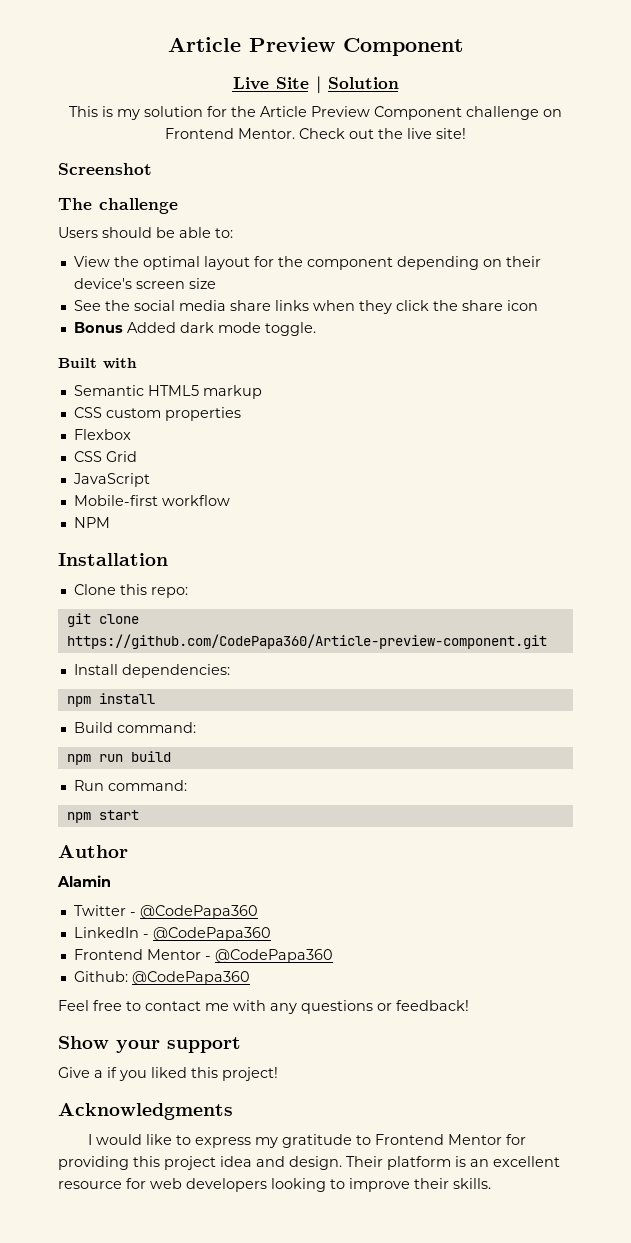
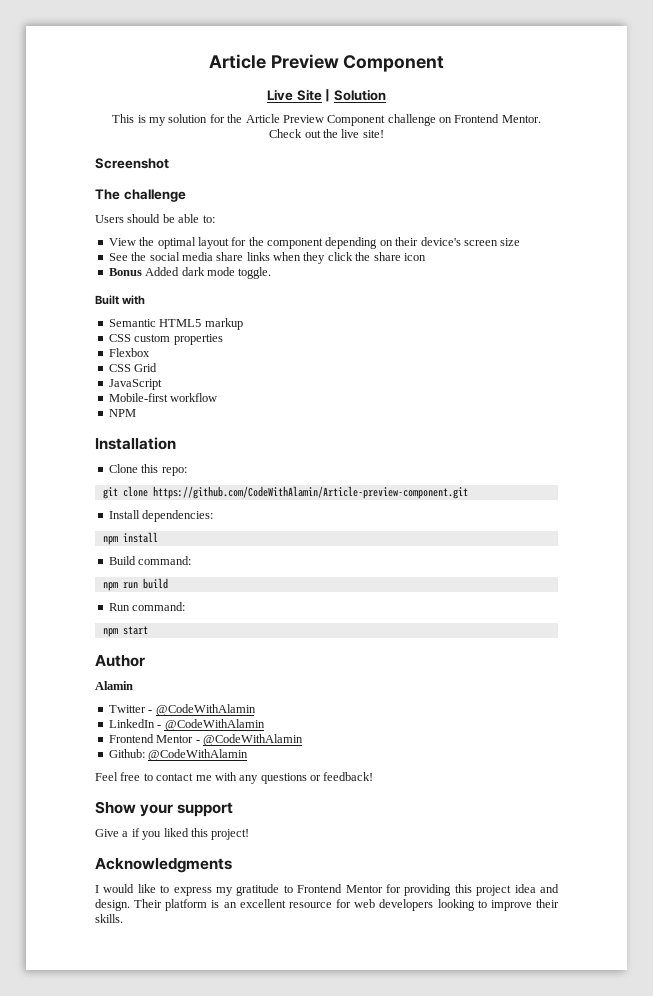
- git clone https://github.com/CodePapa360/Article-preview-component.git
+ git clone https://github.com/CodeWithAlamin/Article-preview-component.git
- Twitter - @CodePapa360
+ Twitter - @CodeWithAlamin
- LinkedIn - @CodePapa360
+ LinkedIn - @CodeWithAlamin
- Frontend Mentor - @CodePapa360
+ Frontend Mentor - @CodeWithAlamin
- Github: @CodePapa360
+ Github: @CodeWithAlamin

